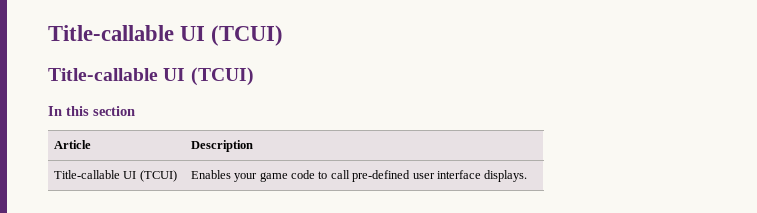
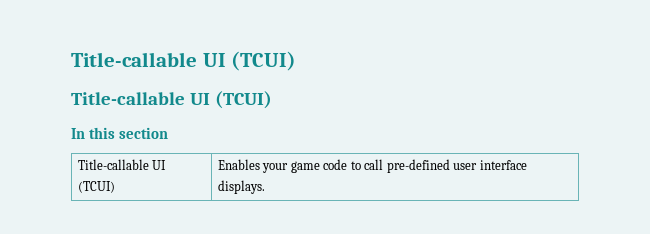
- Article | Description

